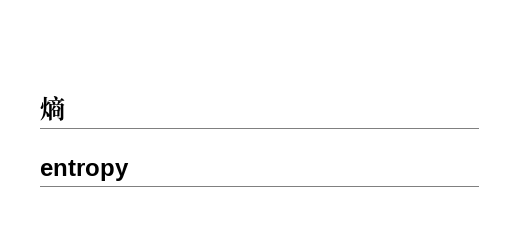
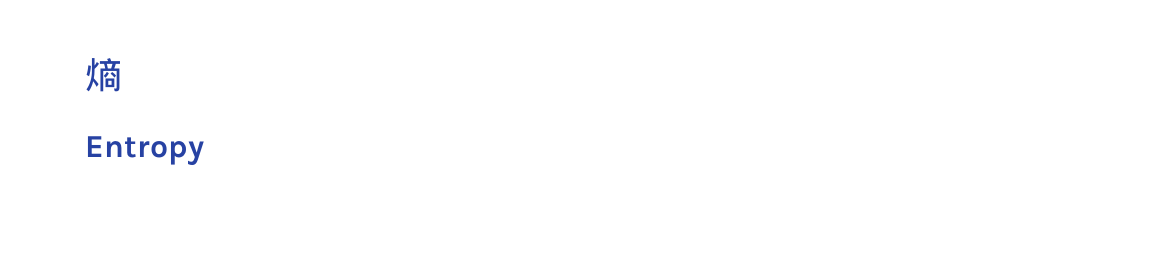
- entropy
+ Entropy

